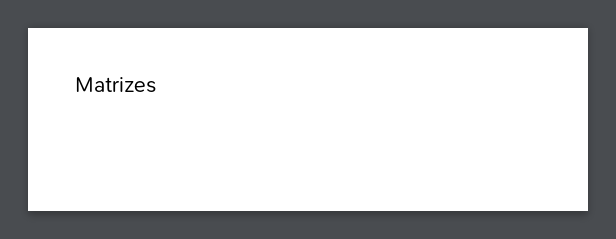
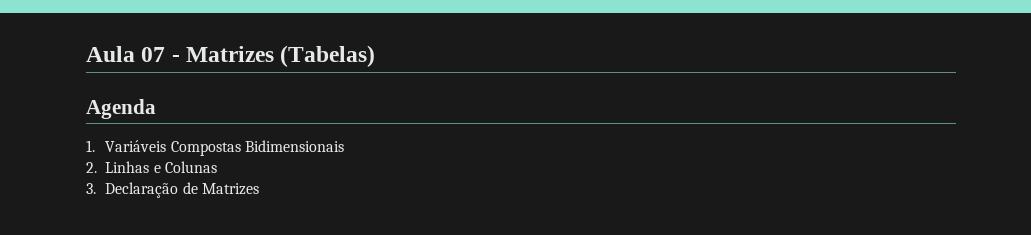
- Matrizes
+ Aula 07 - Matrizes (Tabelas)
+ Agenda
+ 1. Variáveis Compostas Bidimensionais
+ 2. Linhas e Colunas
+ 3. Declaração de Matrizes

